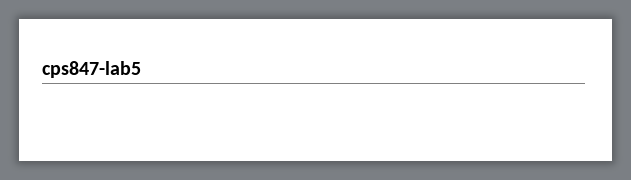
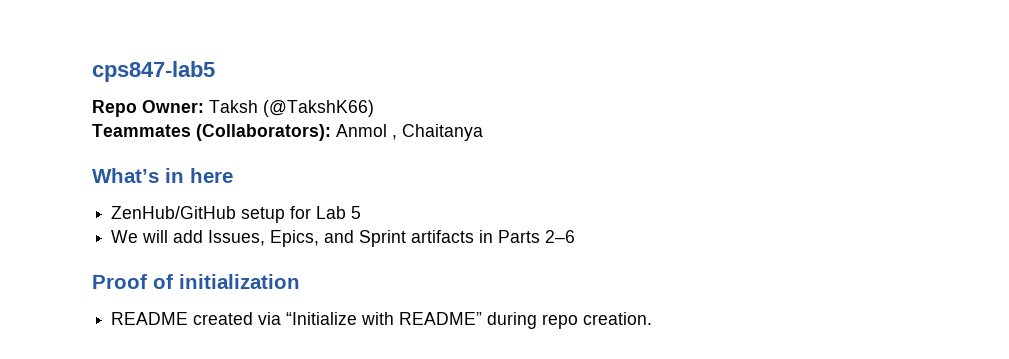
+ Repo Owner: Taksh (@TakshK66)
+ Teammates (Collaborators): Anmol , Chaitanya
+ What’s in here
+ ZenHub/GitHub setup for Lab 5
+ We will add Issues, Epics, and Sprint artifacts in Parts 2–6
+ Proof of initialization
+ README created via “Initialize with README” during repo creation.

